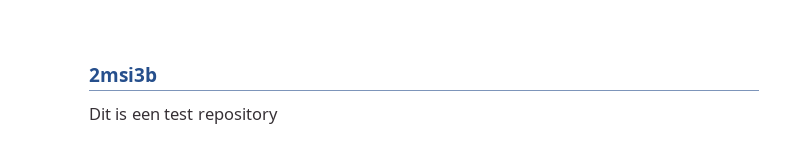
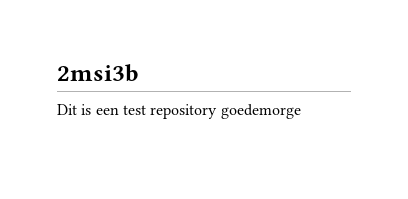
- Dit is een test repository
+ Dit is een test repository goedemorge

